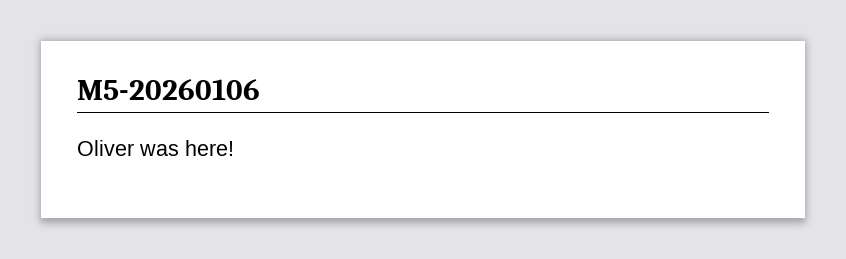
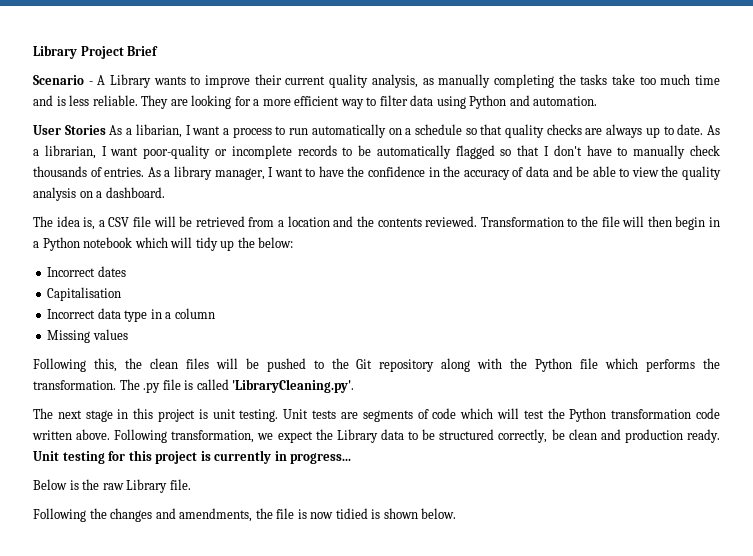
- M5-20260106
- Oliver was here!
+ Library Project Brief
+ Scenario - A Library wants to improve their current quality analysis, as manually completing the tasks take too much time and is less reliable. They are looking for a more efficient way to filter data using Python and automation.
+ User Stories As a libarian, I want a process to run automatically on a schedule so that quality checks are always up to date. As a librarian, I want poor-quality or incomplete records to be automatically flagged so that I don't have to manually check thousands of entries. As a library manager, I want to have the confidence in the accuracy of data and be able to view the quality analysis on a dashboard.
+ The idea is, a CSV file will be retrieved from a location and the contents reviewed. Transformation to the file will then begin in a Python notebook which will tidy up the below:
+ Incorrect dates
+ Capitalisation
+ Incorrect data type in a column
+ Missing values
+ Following this, the clean files will be pushed to the Git repository along with the Python file which performs the transformation. The .py file is called 'LibraryCleaning.py'.
+ The next stage in this project is unit testing. Unit tests are segments of code which will test the Python transformation code written above. Following transformation, we expect the Library data to be structured correctly, be clean and production ready. Unit testing for this project is currently in progress...
+ Below is the raw Library file.
+ Following the changes and amendments, the file is now tidied is shown below.

